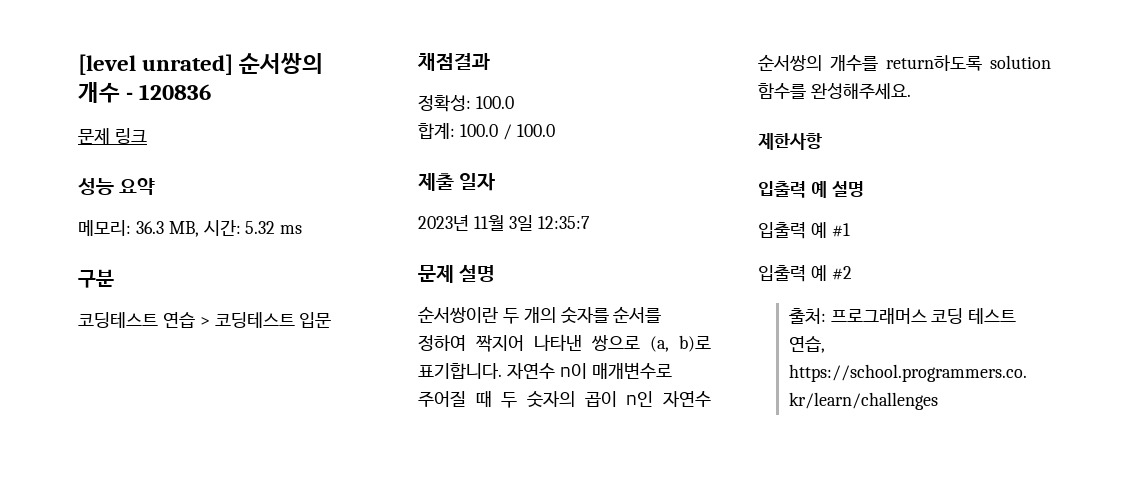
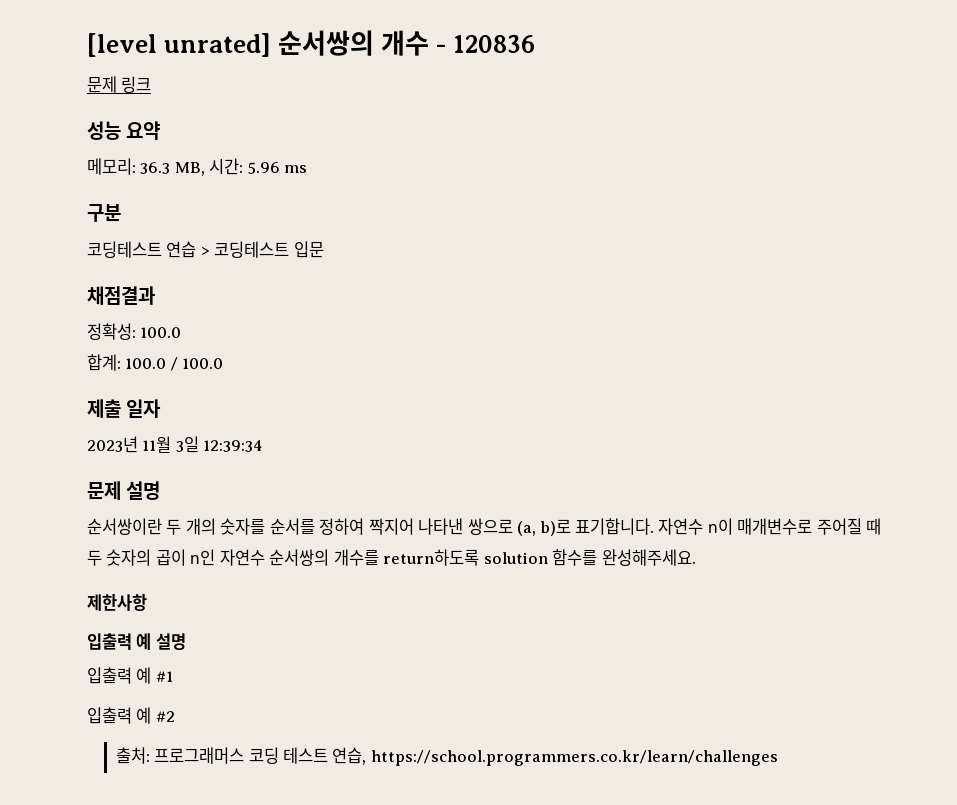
- 메모리: 36.3 MB, 시간: 5.32 ms
+ 메모리: 36.3 MB, 시간: 5.96 ms
- 2023년 11월 3일 12:35:7
+ 2023년 11월 3일 12:39:34

